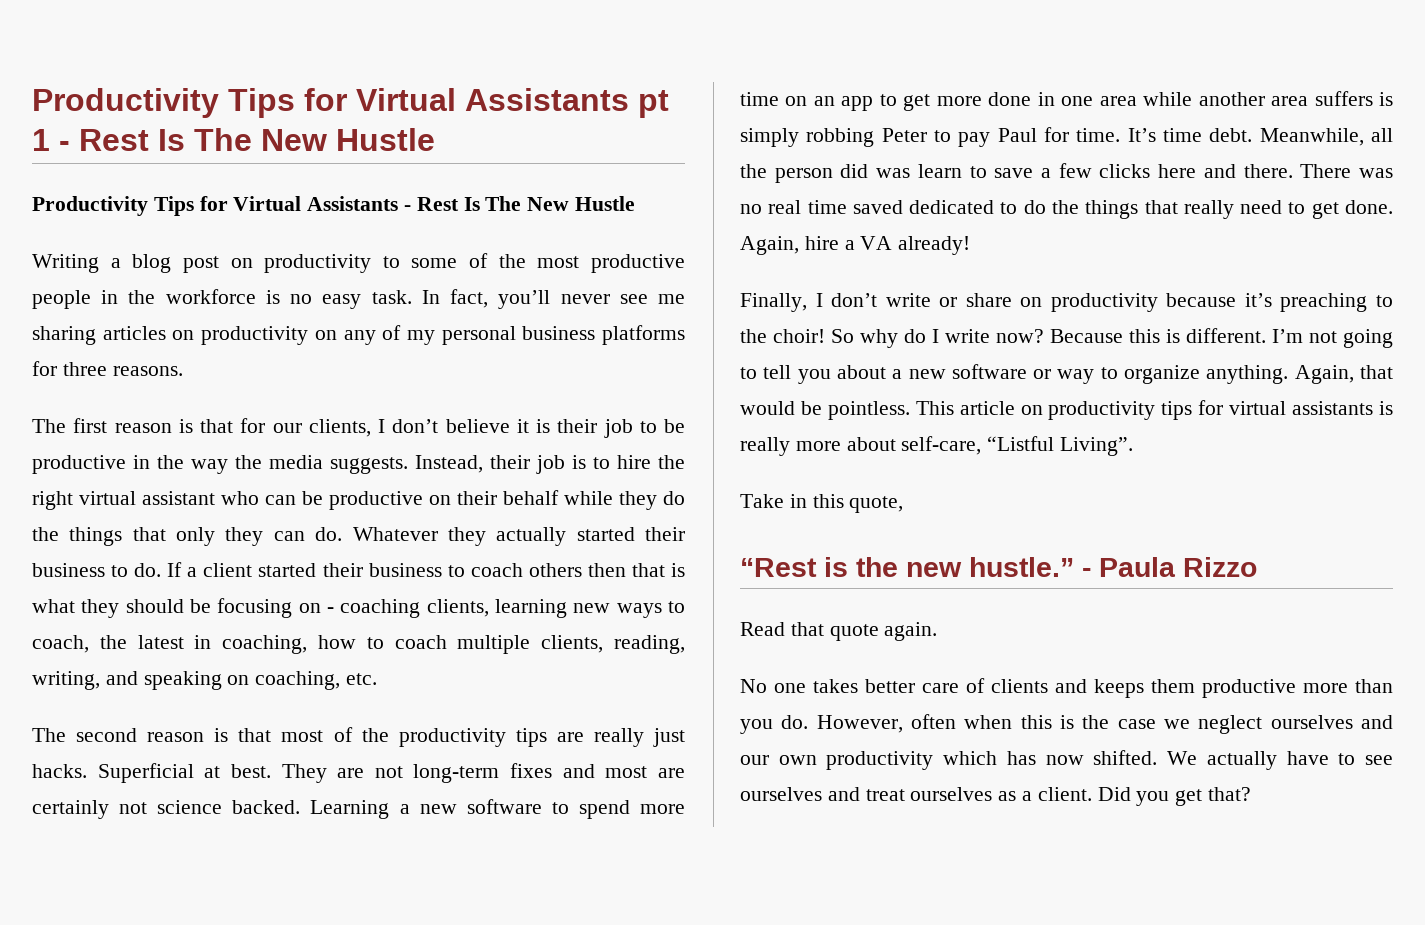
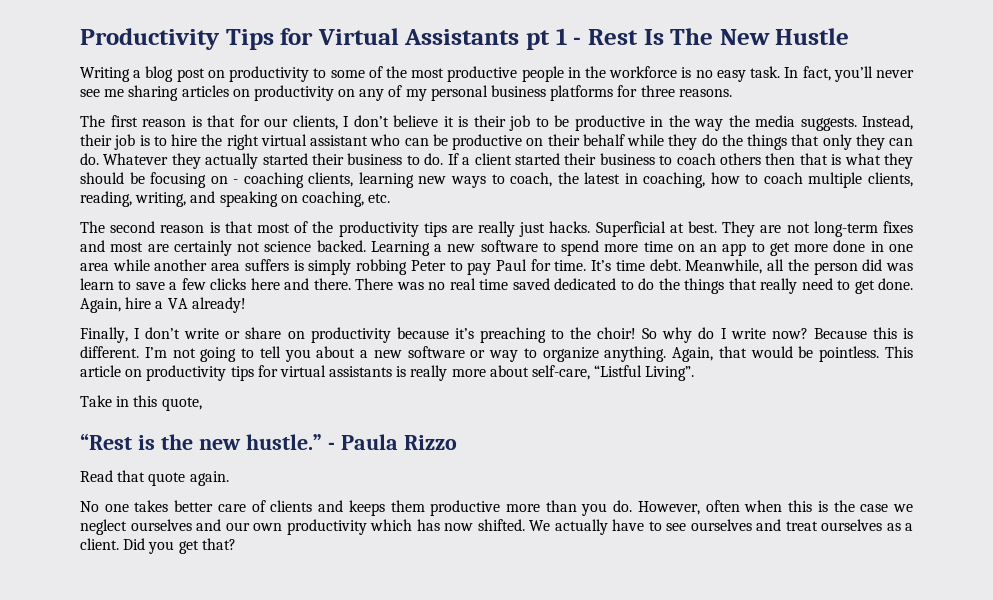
- Productivity Tips for Virtual Assistants - Rest Is The New Hustle

